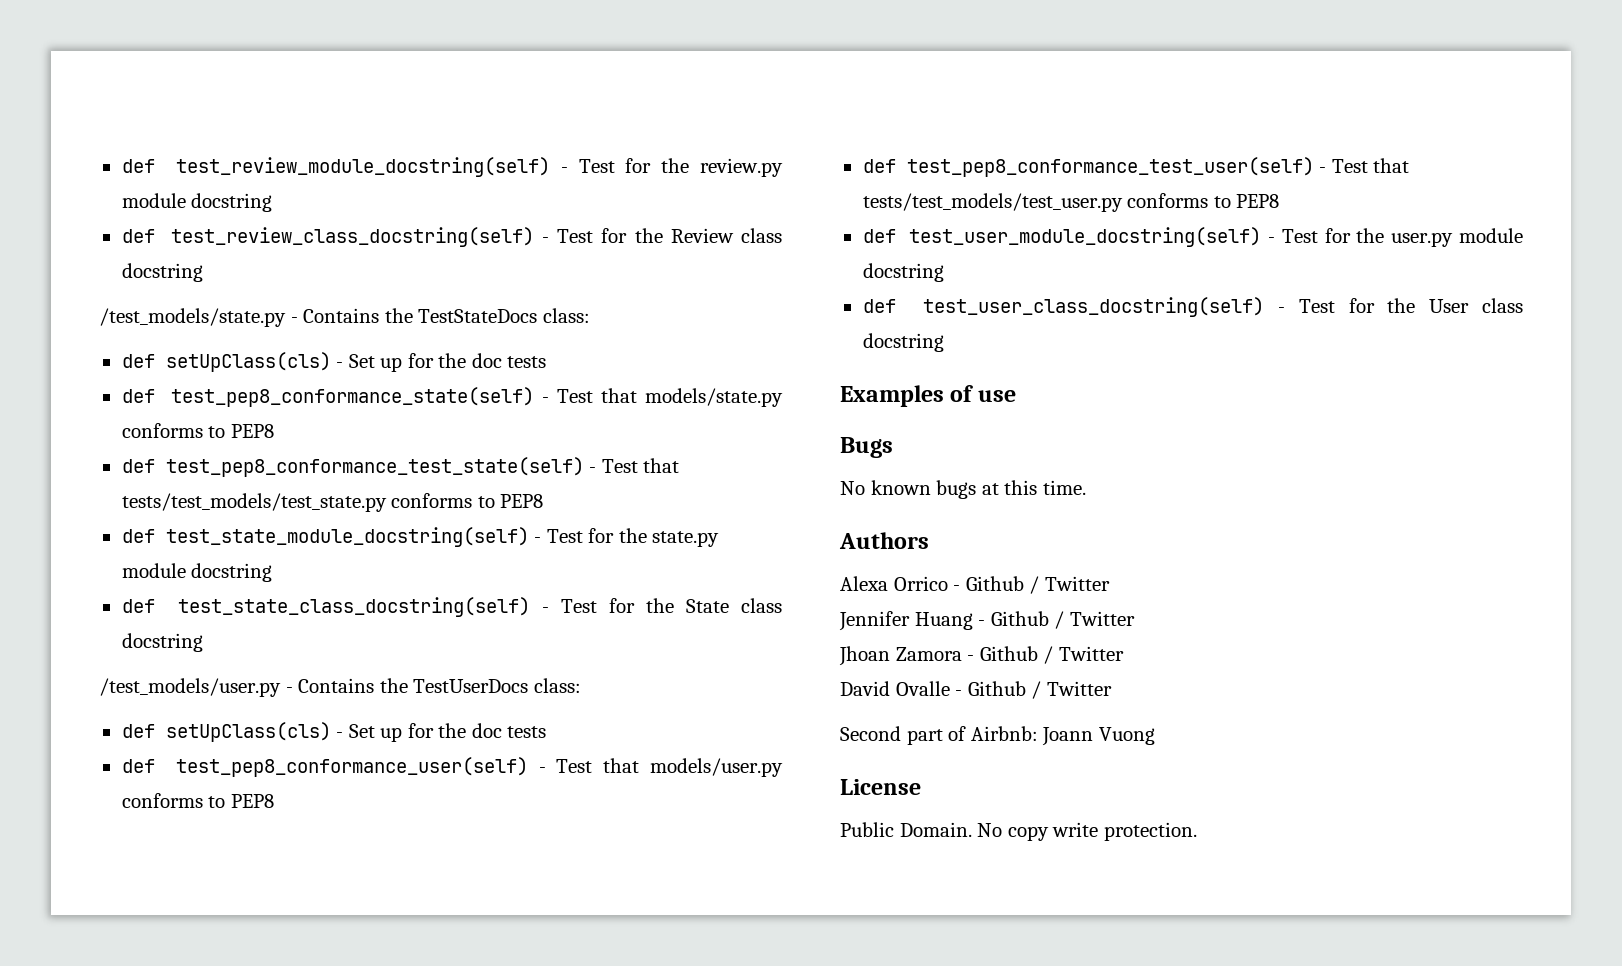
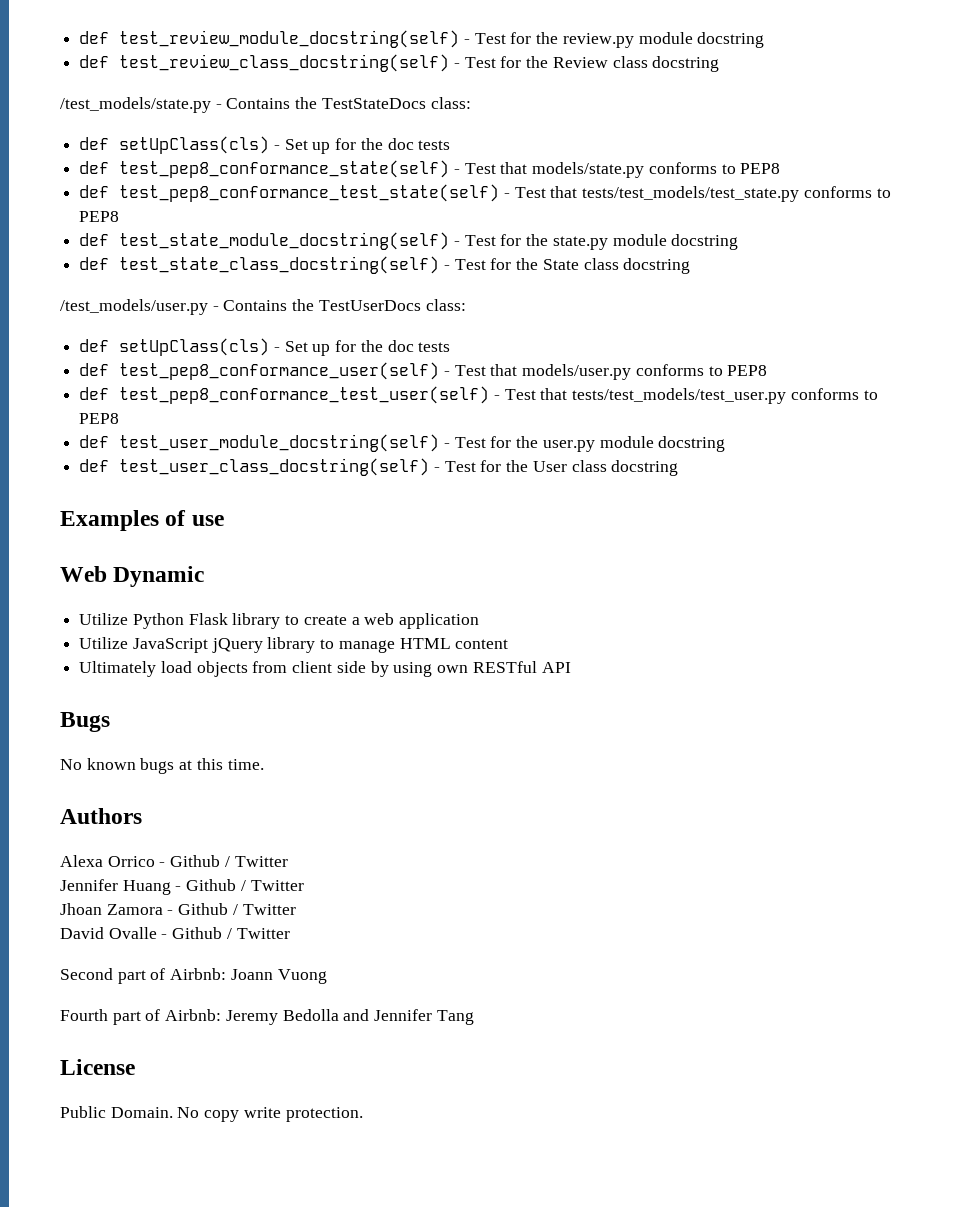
+ Web Dynamic
+ Utilize Python Flask library to create a web application
+ Utilize JavaScript jQuery library to manage HTML content
+ Ultimately load objects from client side by using own RESTful API
+ Fourth part of Airbnb: Jeremy Bedolla and Jennifer Tang

